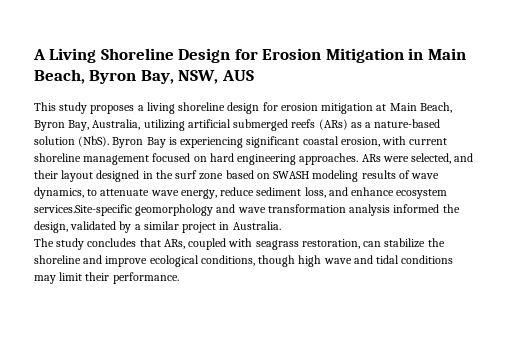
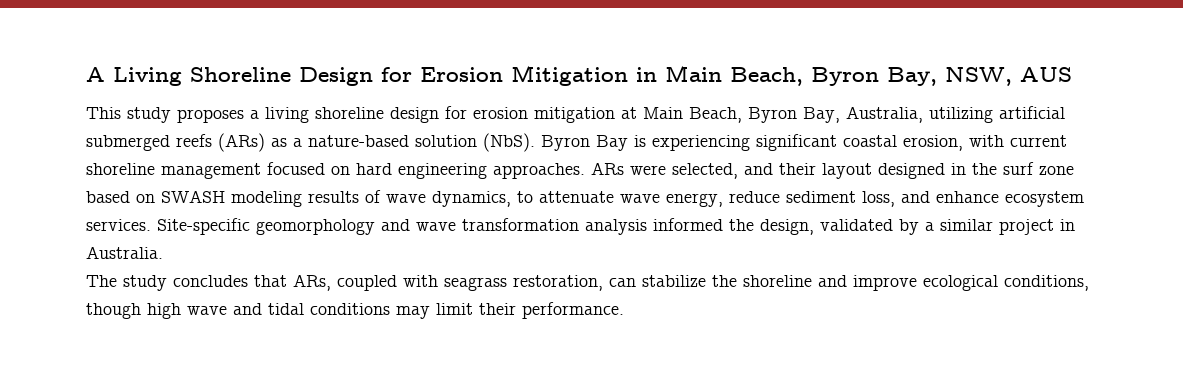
- ARs were selected, and their layout designed in the surf zone based on SWASH modeling results of wave dynamics, to attenuate wave energy, reduce sediment loss, and enhance ecosystem services.Site-specific geomorphology and wave transformation analysis informed the design, validated by a similar project in Australia.
+ ARs were selected, and their layout designed in the surf zone based on SWASH modeling results of wave dynamics, to attenuate wave energy, reduce sediment loss, and enhance ecosystem services. Site-specific geomorphology and wave transformation analysis informed the design, validated by a similar project in Australia.

